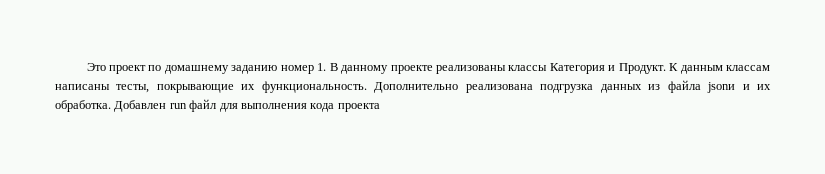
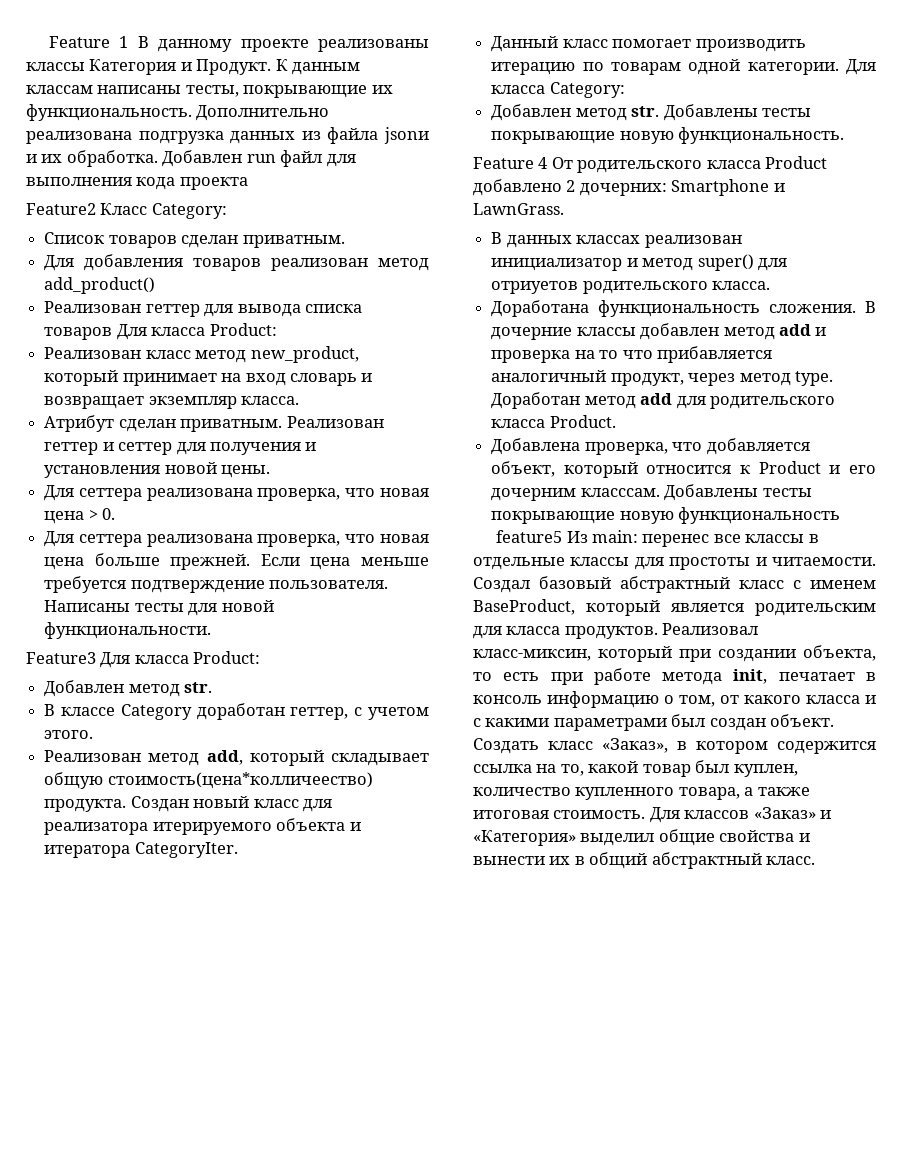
- Это проект по домашнему заданию номер 1. В данному проекте реализованы классы Категория и Продукт.
+ Feature 1 В данному проекте реализованы классы Категория и Продукт.
+ Feature2 Класс Category:
+ Список товаров сделан приватным.
+ Для добавления товаров реализован метод add_product()
+ Реализован геттер для вывода списка товаров Для класса Product:
+ Реализован класс метод new_product, который принимает на вход словарь и возвращает экземпляр класса.
+ Атрибут сделан приватным. Реализован геттер и сеттер для получения и установления новой цены.
+ Для сеттера реализована проверка, что новая цена > 0.
+ Для сеттера реализована проверка, что новая цена больше прежней. Если цена меньше требуется подтверждение пользователя. Написаны тесты для новой функциональности.
+ Feature3 Для класса Product:
+ Добавлен метод str.
+ В классе Category доработан геттер, с учетом этого.
+ Реализован метод add, который складывает общую стоимость(цена*колличеество) продукта. Создан новый класс для реализатора итерируемого объекта и итератора CategoryIter.
+ Данный класс помогает производить итерацию по товарам одной категории. Для класса Category:
+ Добавлен метод str. Добавлены тесты покрывающие новую функциональность.
+ Feature 4 От родительского класса Product добавлено 2 дочерних: Smartphone и LawnGrass.
+ В данных классах реализован инициализатор и метод super() для отриуетов родительского класса.
+ Доработана функциональность сложения. В дочерние классы добавлен метод add и проверка на то что прибавляется аналогичный продукт, через метод type. Доработан метод add для родительского класса Product.
+ Добавлена проверка, что добавляется объект, который относится к Product и его дочерним класссам. Добавлены тесты покрывающие новую функциональность
+ feature5 Из main: перенес все классы в отдельные классы для простоты и читаемости. Создал базовый абстрактный класс с именем BaseProduct, который является родительским для класса продуктов. Реализовал класс-миксин, который при создании объекта, то есть при работе метода init, печатает в консоль информацию о том, от какого класса и с какими параметрами был создан объект. Создать класс «Заказ», в котором содержится ссылка на то, какой товар был куплен, количество купленного товара, а также итоговая стоимость. Для классов «Заказ» и «Категория» выделил общие свойства и вынести их в общий абстрактный класс.

